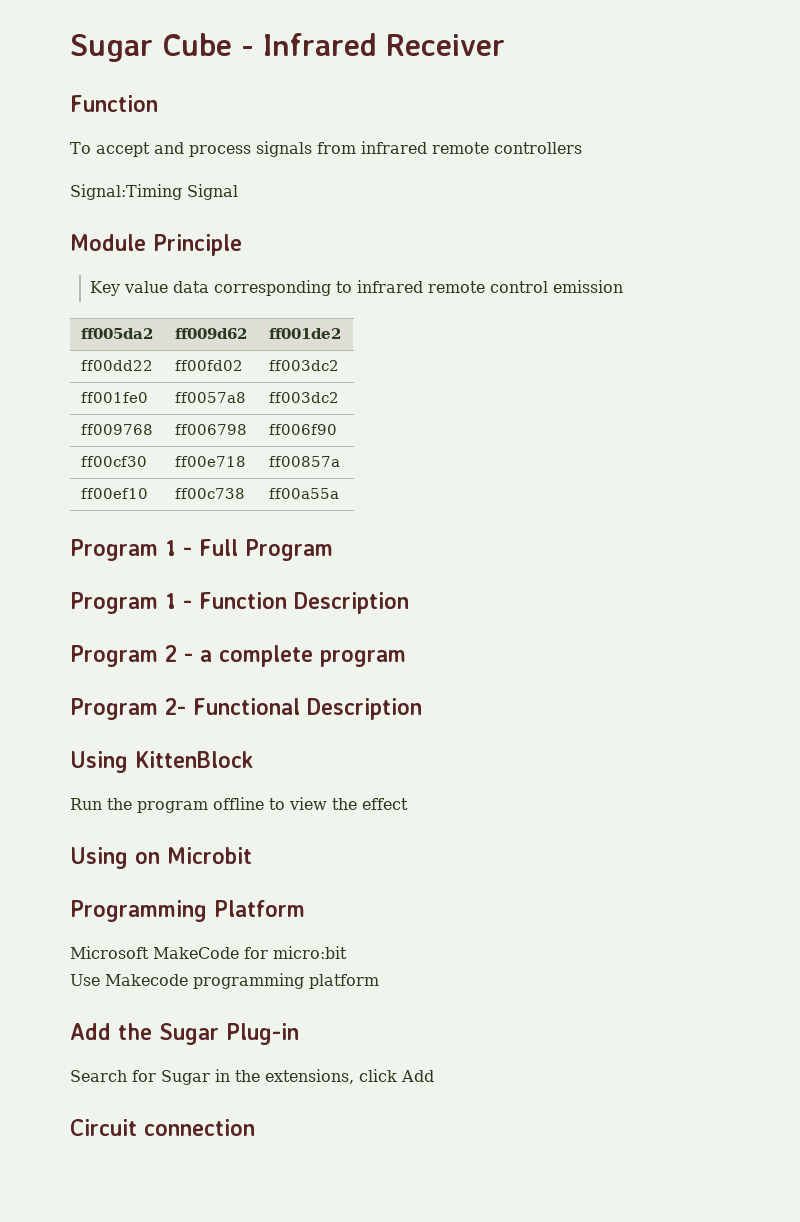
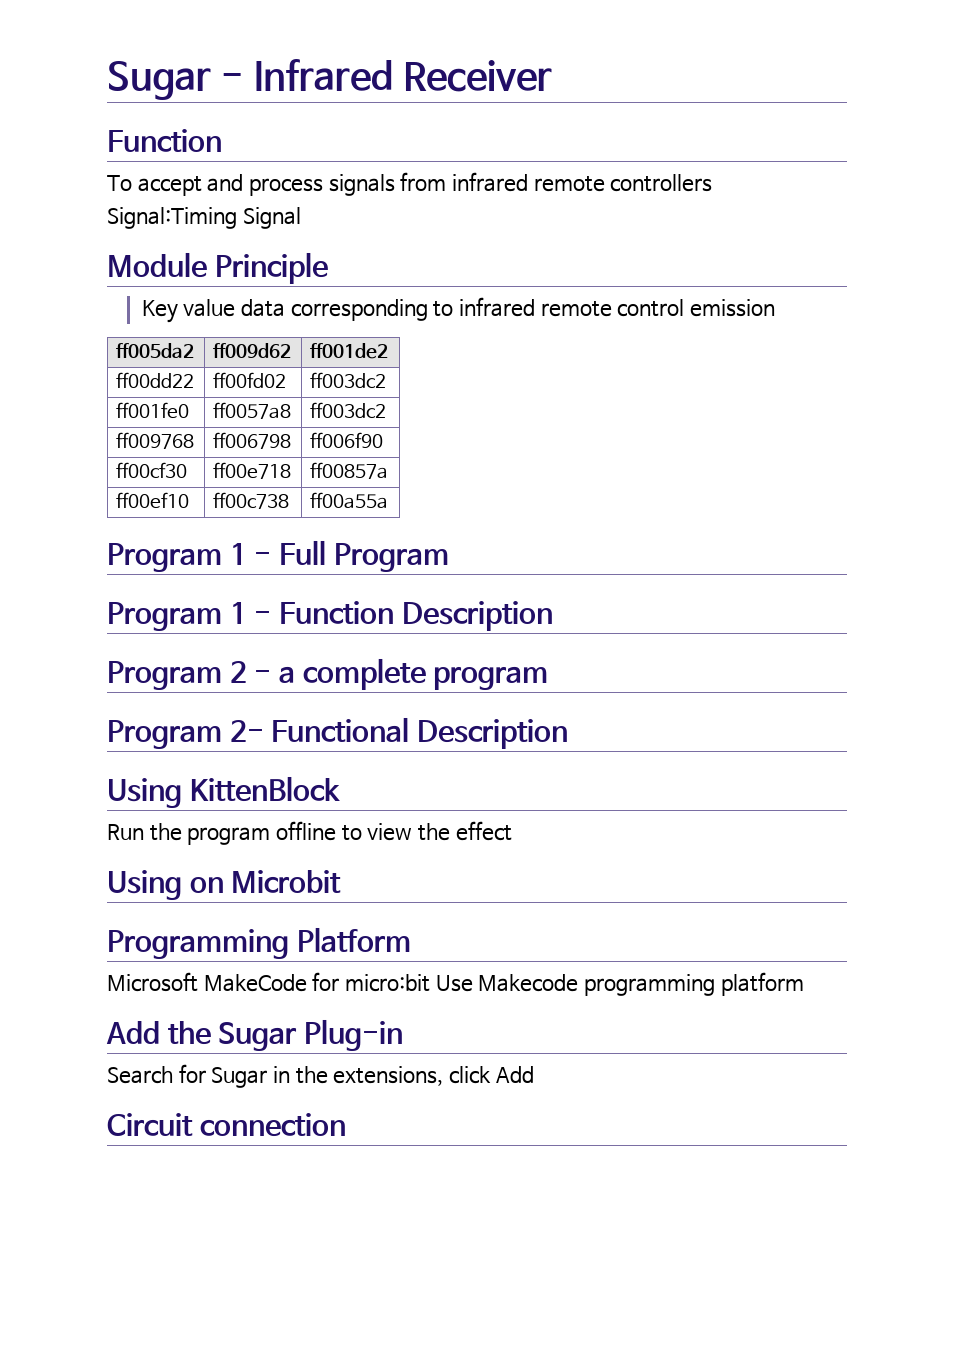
- Sugar Cube - Infrared Receiver
+ Sugar - Infrared Receiver
- Microsoft MakeCode for micro:bit
- Use Makecode programming platform
+ Microsoft MakeCode for micro:bit Use Makecode programming platform

